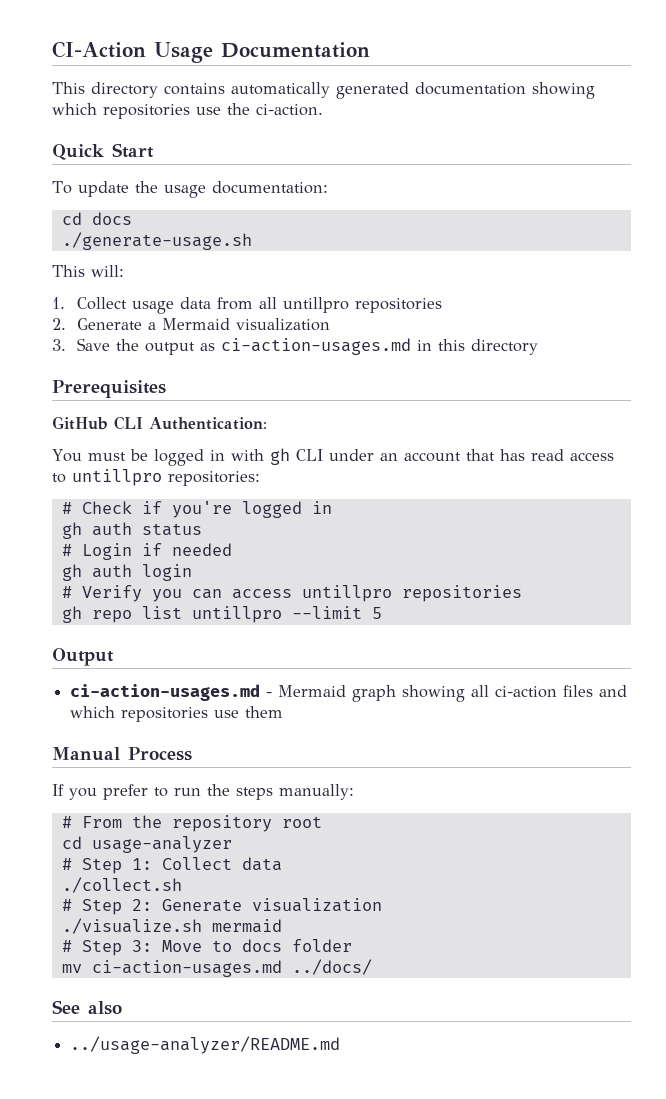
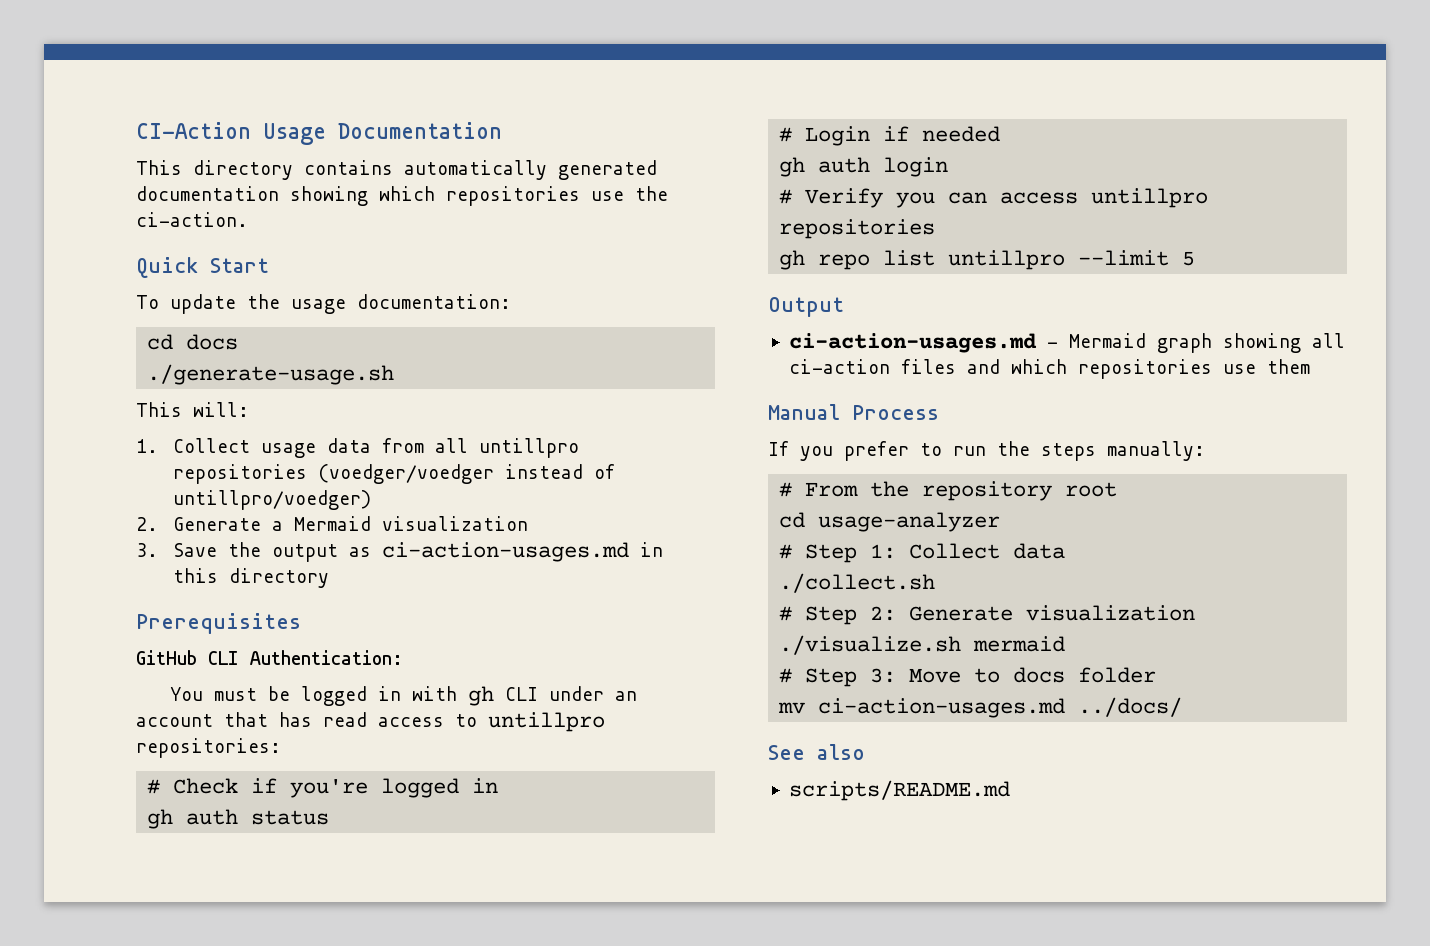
- 1. Collect usage data from all untillpro repositories
+ 1. Collect usage data from all untillpro repositories (voedger/voedger instead of untillpro/voedger)
- ../usage-analyzer/README.md
+ scripts/README.md

